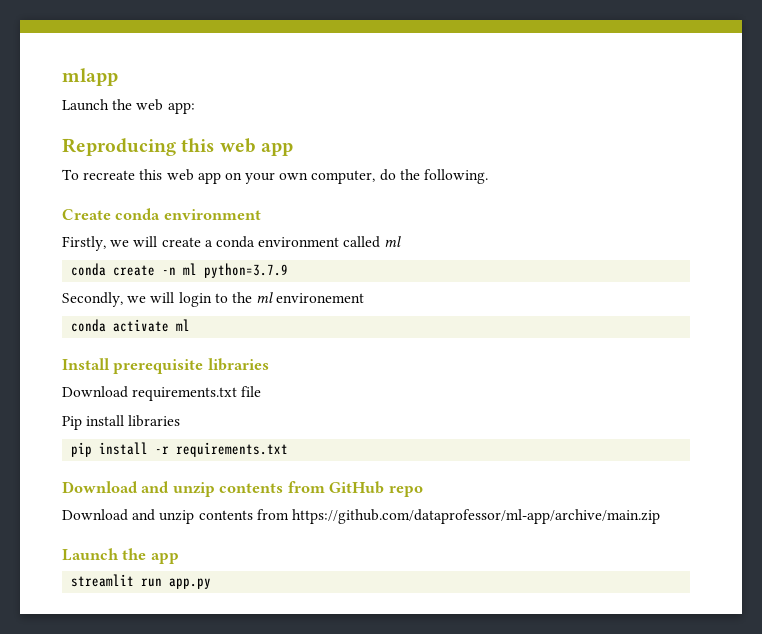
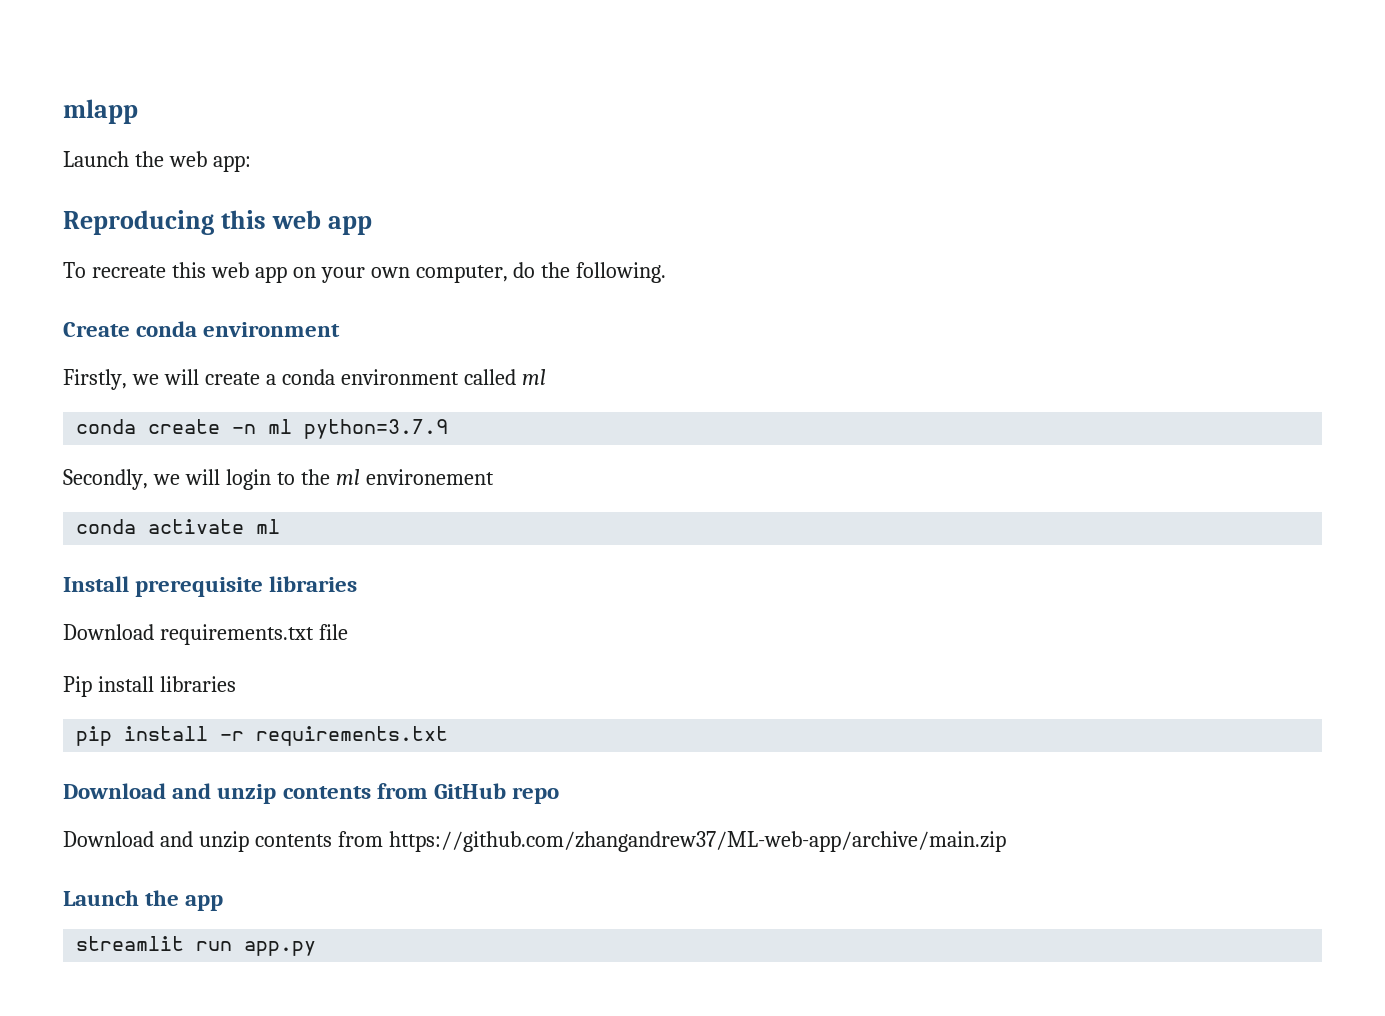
- Download and unzip contents from https://github.com/dataprofessor/ml-app/archive/main.zip
+ Download and unzip contents from https://github.com/zhangandrew37/ML-web-app/archive/main.zip

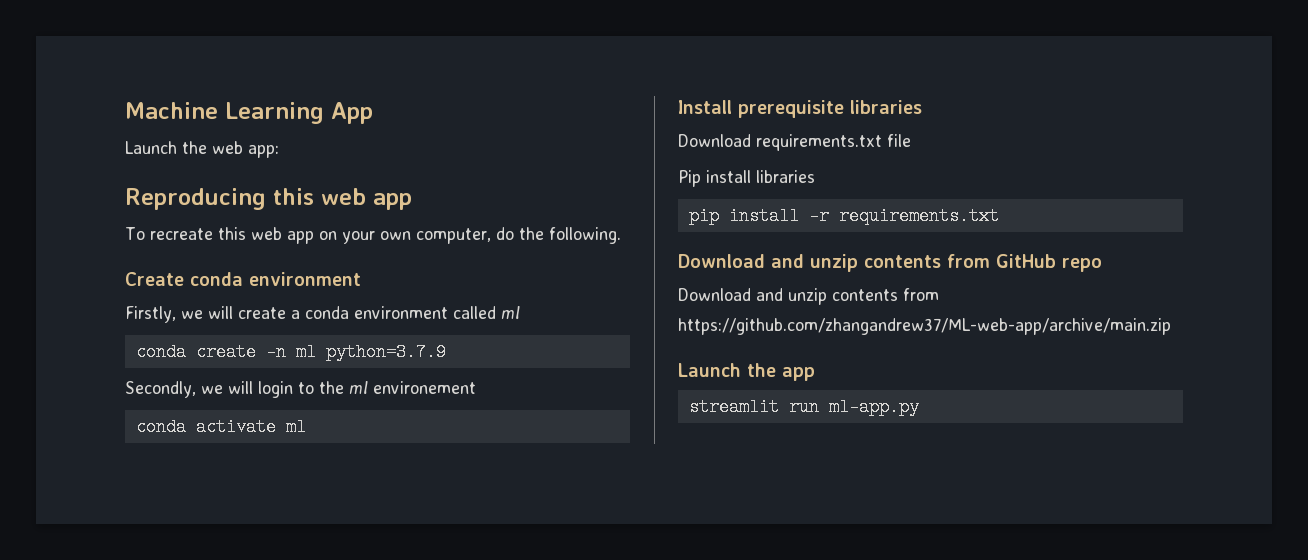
- mlapp
+ Machine Learning App
- streamlit run app.py
+ streamlit run ml-app.py

